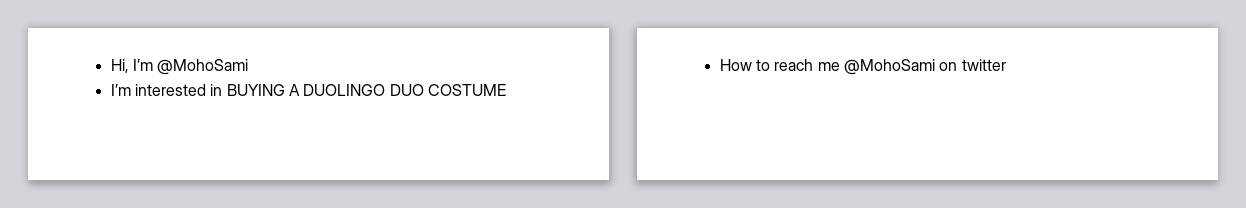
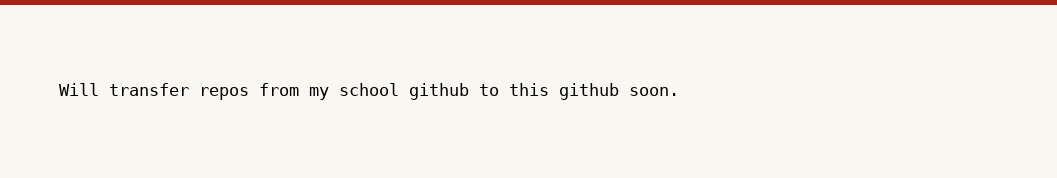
- Hi, I’m @MohoSami
- I’m interested in BUYING A DUOLINGO DUO COSTUME
- How to reach me @MohoSami on twitter
+ Will transfer repos from my school github to this github soon.

